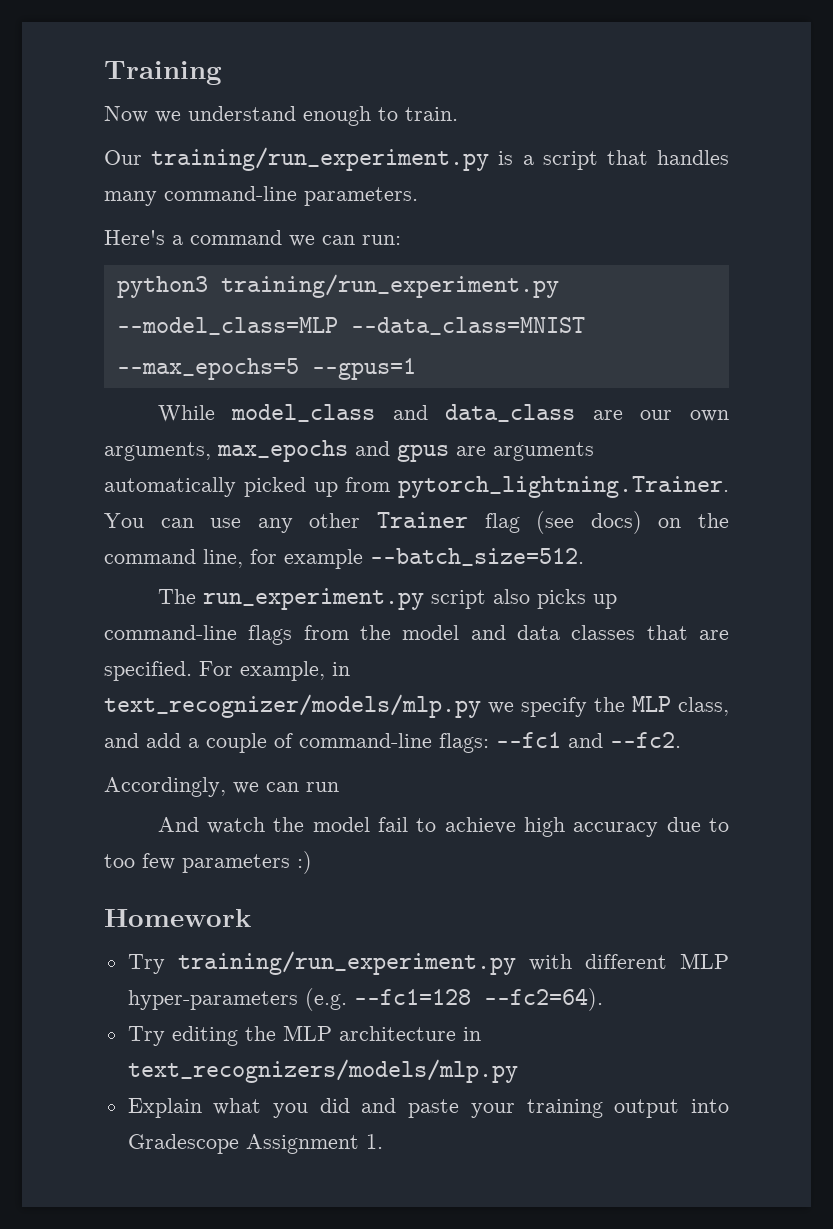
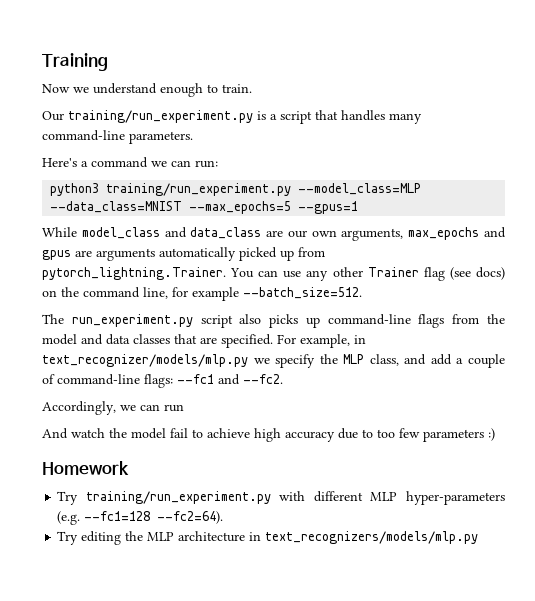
- Explain what you did and paste your training output into Gradescope Assignment 1.

